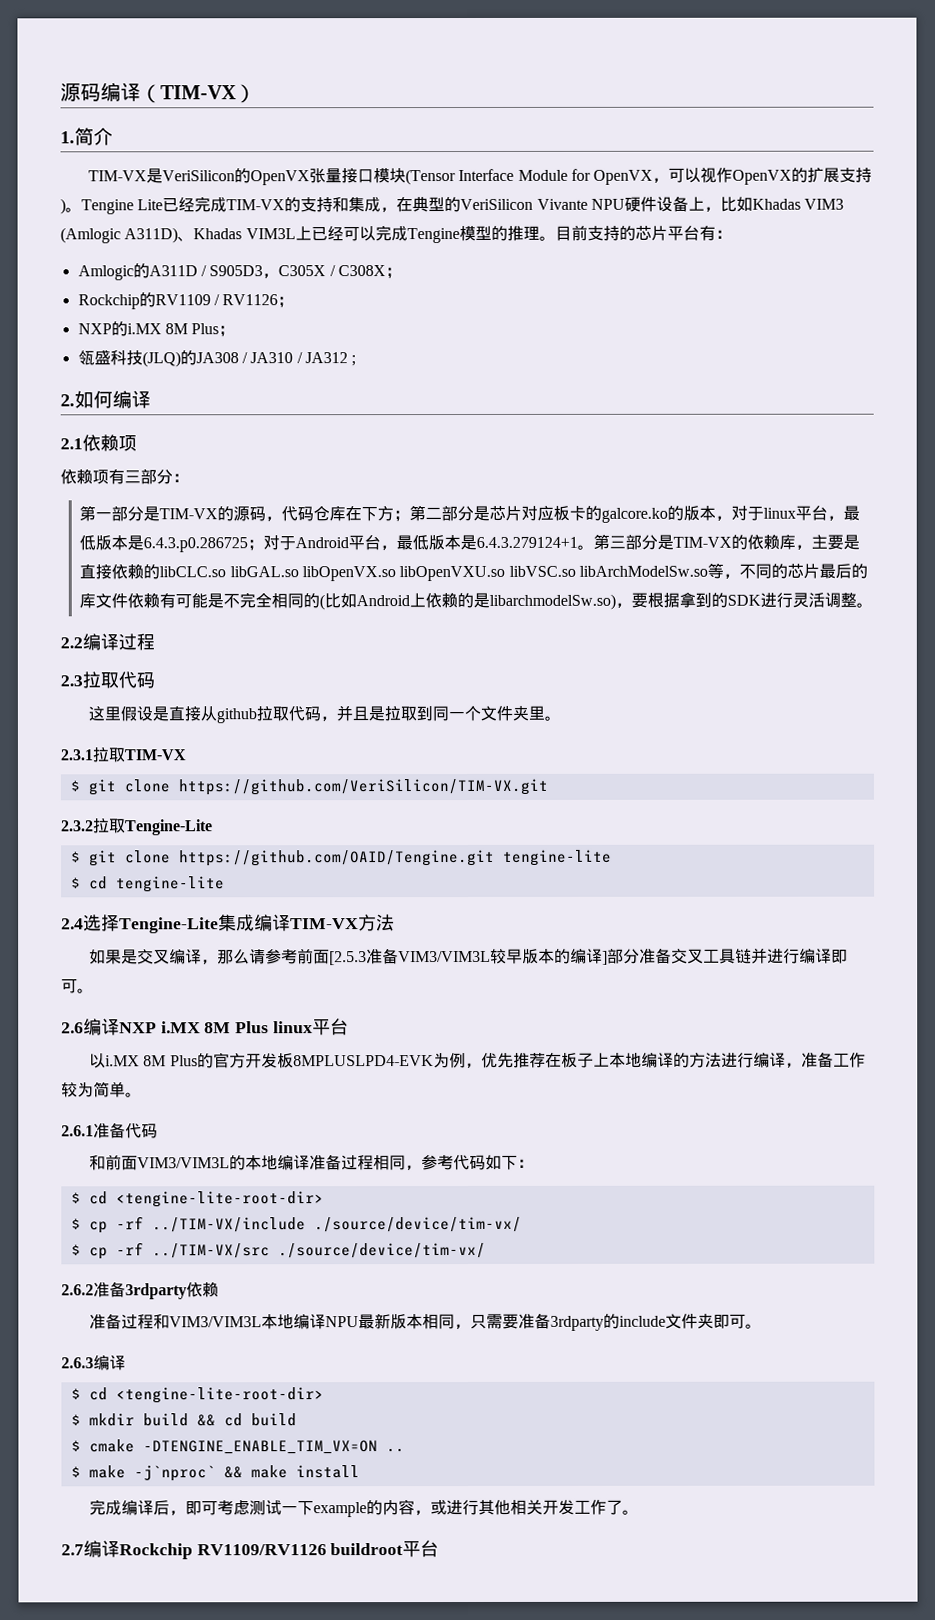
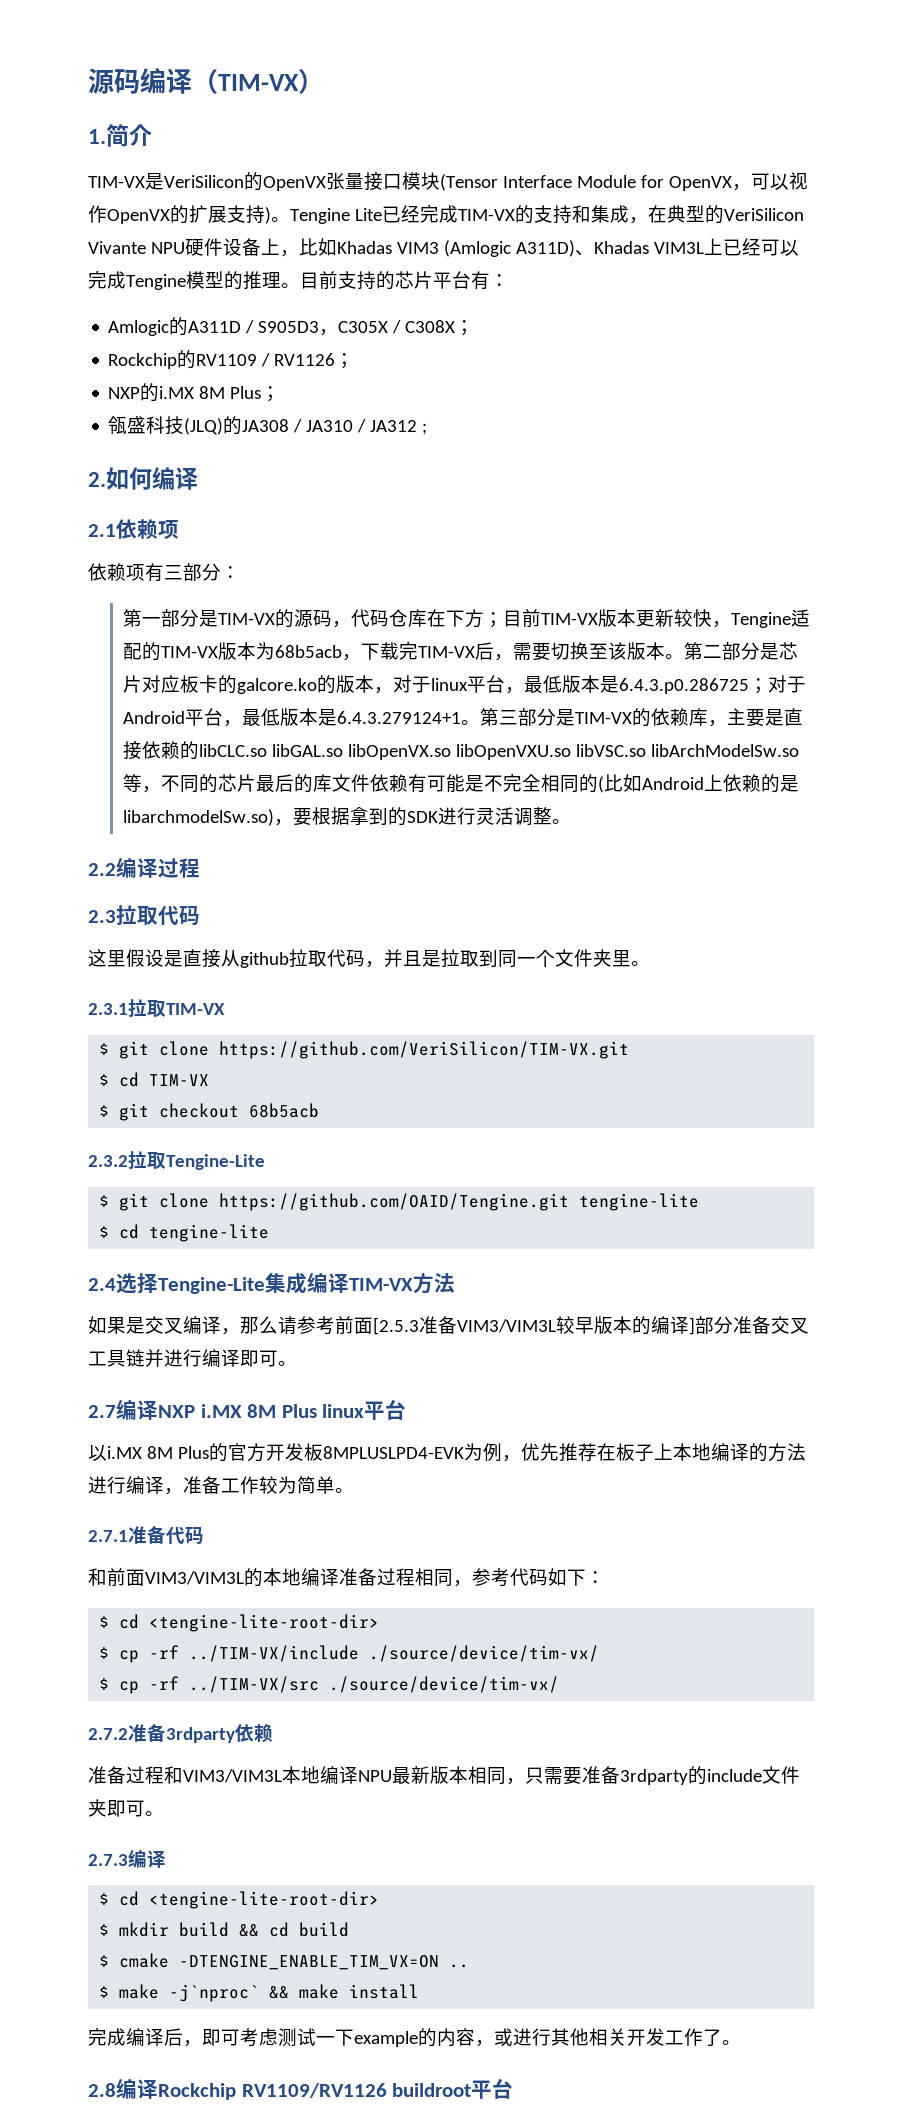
- 第一部分是TIM-VX的源码，代码仓库在下方；第二部分是芯片对应板卡的galcore.ko的版本，对于linux平台，最低版本是6.4.3.p0.286725；对于Android平台，最低版本是6.4.3.279124+1。
+ 第一部分是TIM-VX的源码，代码仓库在下方；目前TIM-VX版本更新较快，Tengine适配的TIM-VX版本为68b5acb，下载完TIM-VX后，需要切换至该版本。第二部分是芯片对应板卡的galcore.ko的版本，对于linux平台，最低版本是6.4.3.p0.286725；对于Android平台，最低版本是6.4.3.279124+1。
+ $ cd TIM-VX
+ $ git checkout 68b5acb
- 2.6编译NXP i.MX 8M Plus linux平台
+ 2.7编译NXP i.MX 8M Plus linux平台
- 2.6.1准备代码
+ 2.7.1准备代码
- 2.6.2准备3rdparty依赖
+ 2.7.2准备3rdparty依赖
- 2.6.3编译
+ 2.7.3编译
- 2.7编译Rockchip RV1109/RV1126 buildroot平台
+ 2.8编译Rockchip RV1109/RV1126 buildroot平台

